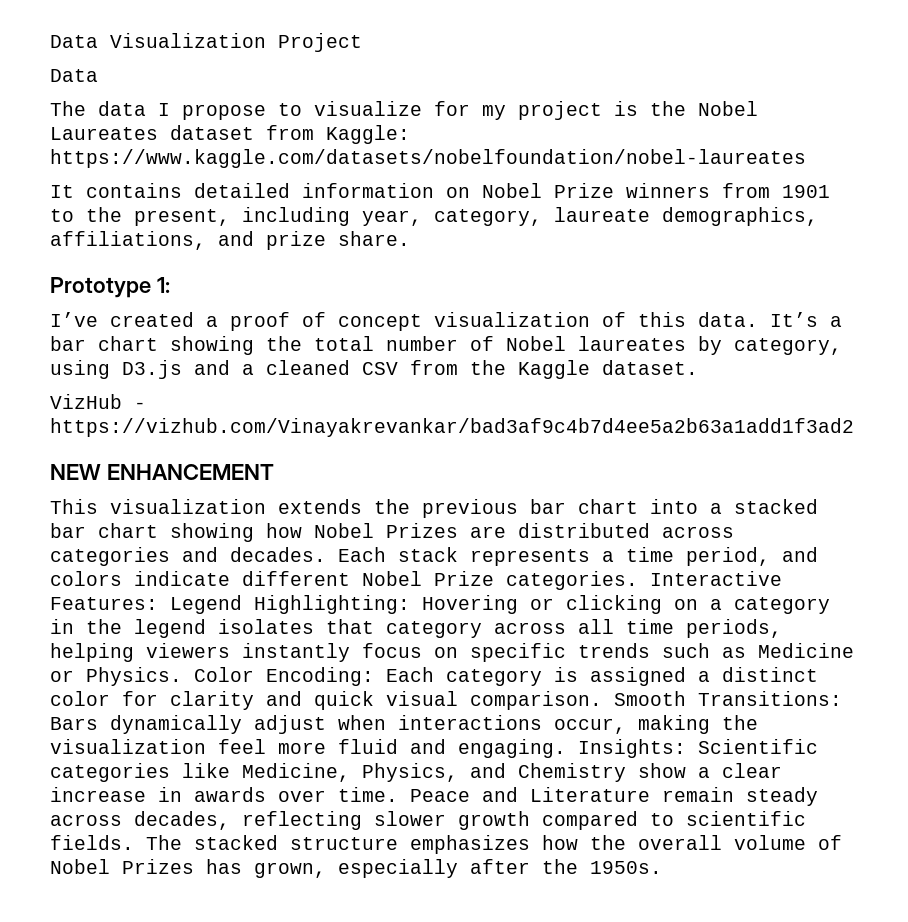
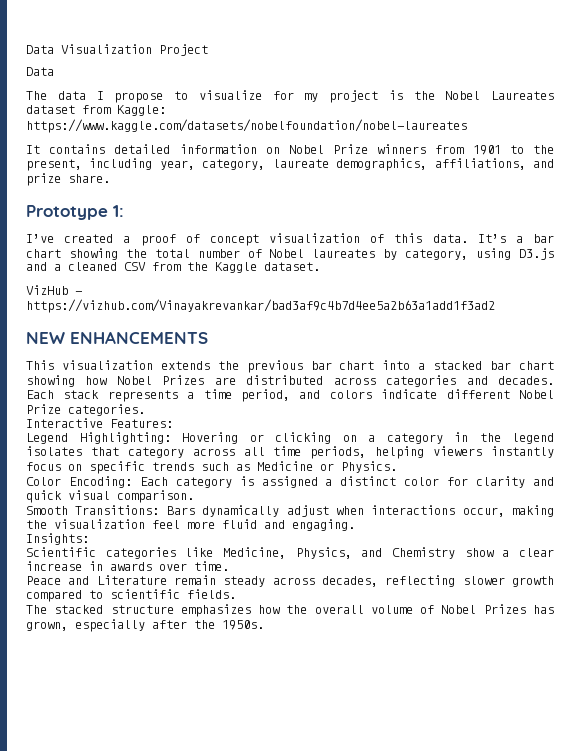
- NEW ENHANCEMENT
+ NEW ENHANCEMENTS
- Each stack represents a time period, and colors indicate different Nobel Prize categories. Interactive Features: Legend Highlighting:
+ Each stack represents a time period, and colors indicate different Nobel Prize categories.
+ Interactive Features:
+ Legend Highlighting:
- Hovering or clicking on a category in the legend isolates that category across all time periods, helping viewers instantly focus on specific trends such as Medicine or Physics. Color Encoding:
+ Hovering or clicking on a category in the legend isolates that category across all time periods, helping viewers instantly focus on specific trends such as Medicine or Physics.
+ Color Encoding:
- Each category is assigned a distinct color for clarity and quick visual comparison. Smooth Transitions:
+ Each category is assigned a distinct color for clarity and quick visual comparison.
+ Smooth Transitions:
- Bars dynamically adjust when interactions occur, making the visualization feel more fluid and engaging. Insights: Scientific categories like Medicine, Physics, and Chemistry show a clear increase in awards over time. Peace and Literature remain steady across decades, reflecting slower growth compared to scientific fields. The stacked structure emphasizes how the overall volume of Nobel Prizes has grown, especially after the 1950s.
+ Bars dynamically adjust when interactions occur, making the visualization feel more fluid and engaging.
+ Insights:
+ Scientific categories like Medicine, Physics, and Chemistry show a clear increase in awards over time.
+ Peace and Literature remain steady across decades, reflecting slower growth compared to scientific fields.
+ The stacked structure emphasizes how the overall volume of Nobel Prizes has grown, especially after the 1950s.

